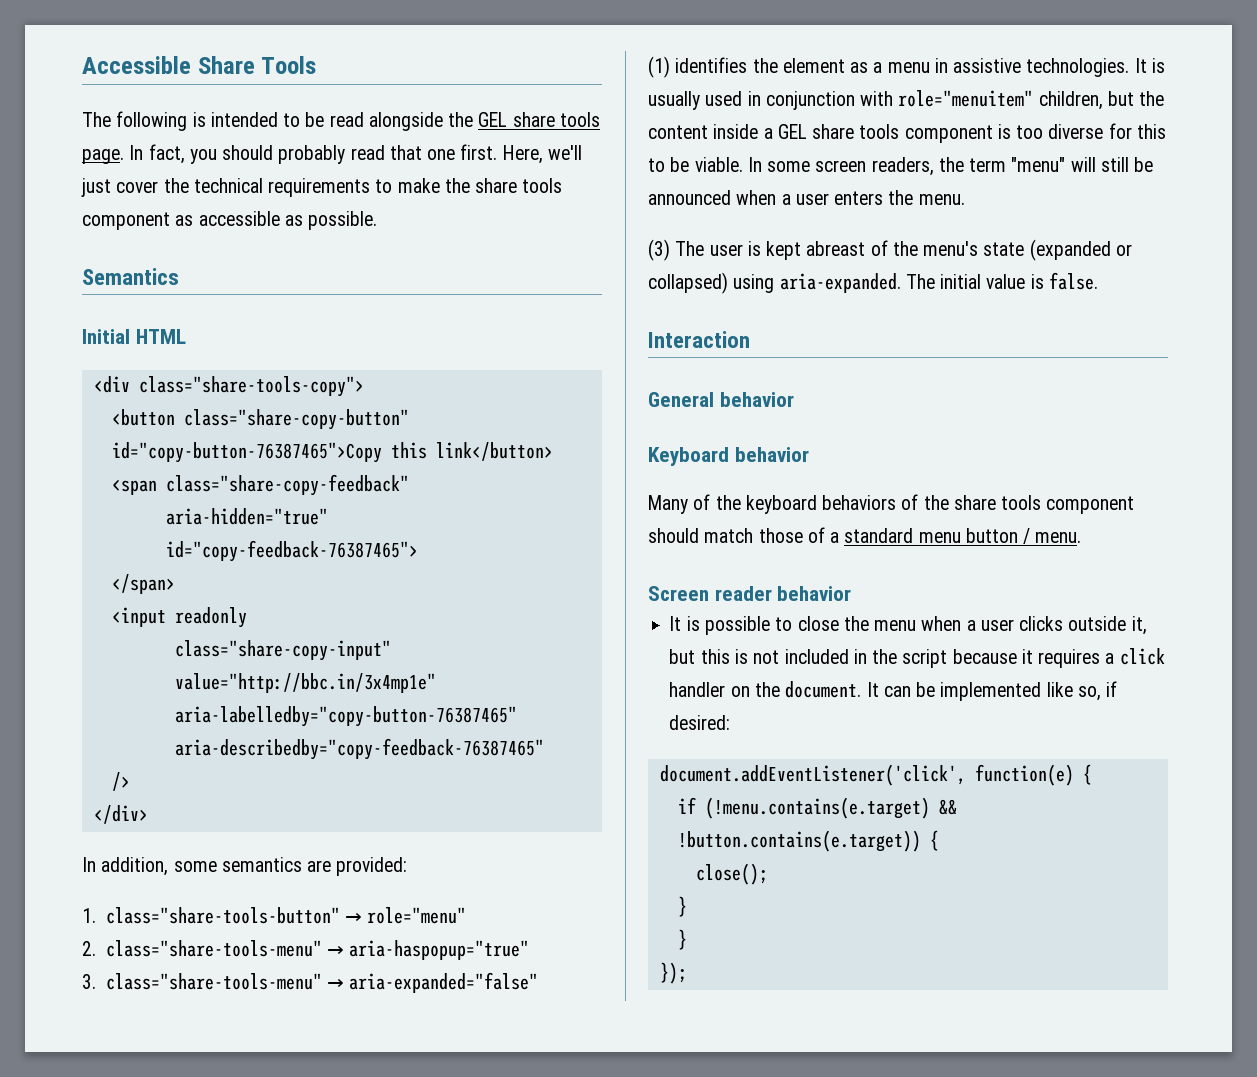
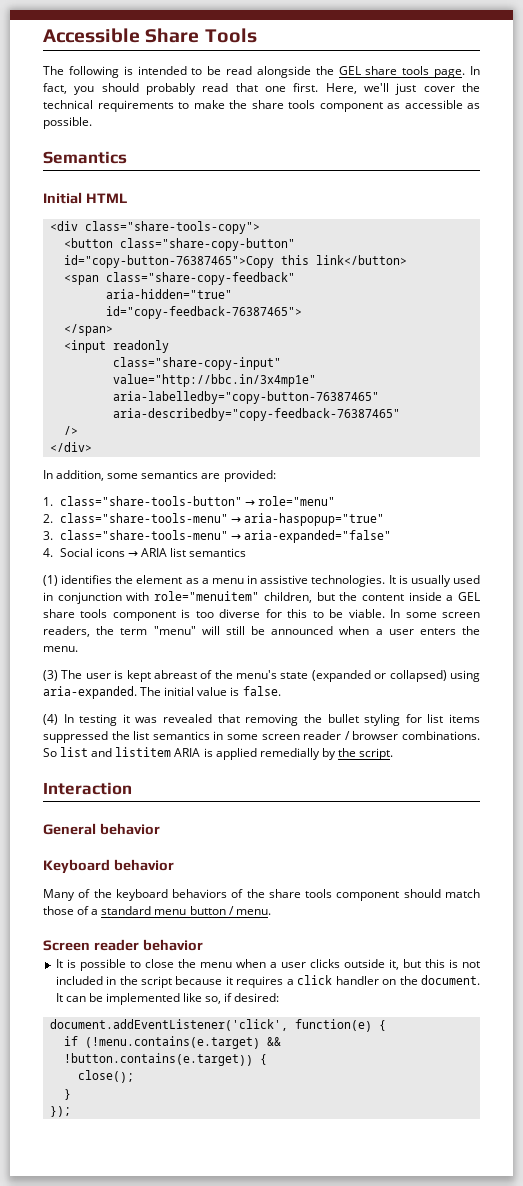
+ 4. Social icons → ARIA list semantics
+ (4) In testing it was revealed that removing the bullet styling for list items suppressed the list semantics in some screen reader / browser combinations. So list and listitem ARIA is applied remedially by the script.
  close();
- }

